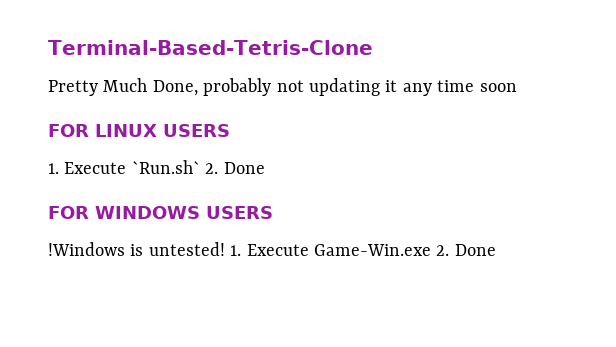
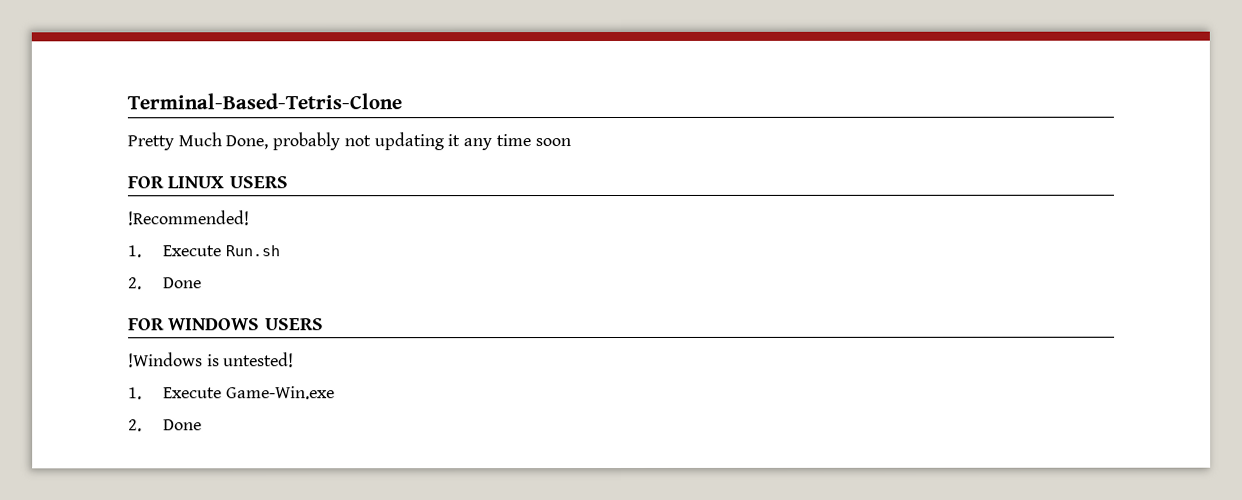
- 1. Execute `Run.sh` 2. Done
+ !Recommended!
+ 1. Execute Run.sh
+ 2. Done
- !Windows is untested! 1. Execute Game-Win.exe 2. Done
+ !Windows is untested!
+ 1. Execute Game-Win.exe
+ 2. Done

